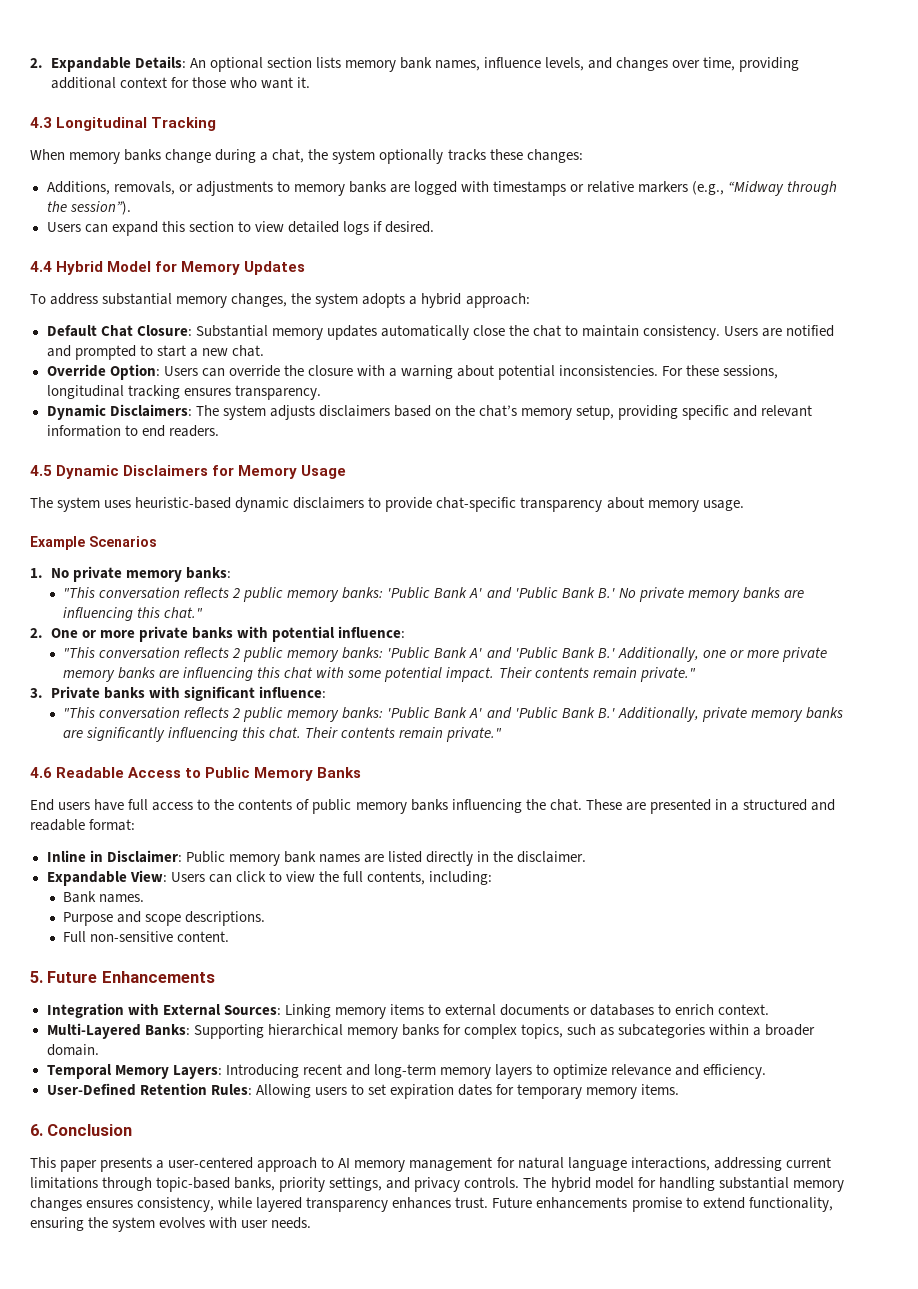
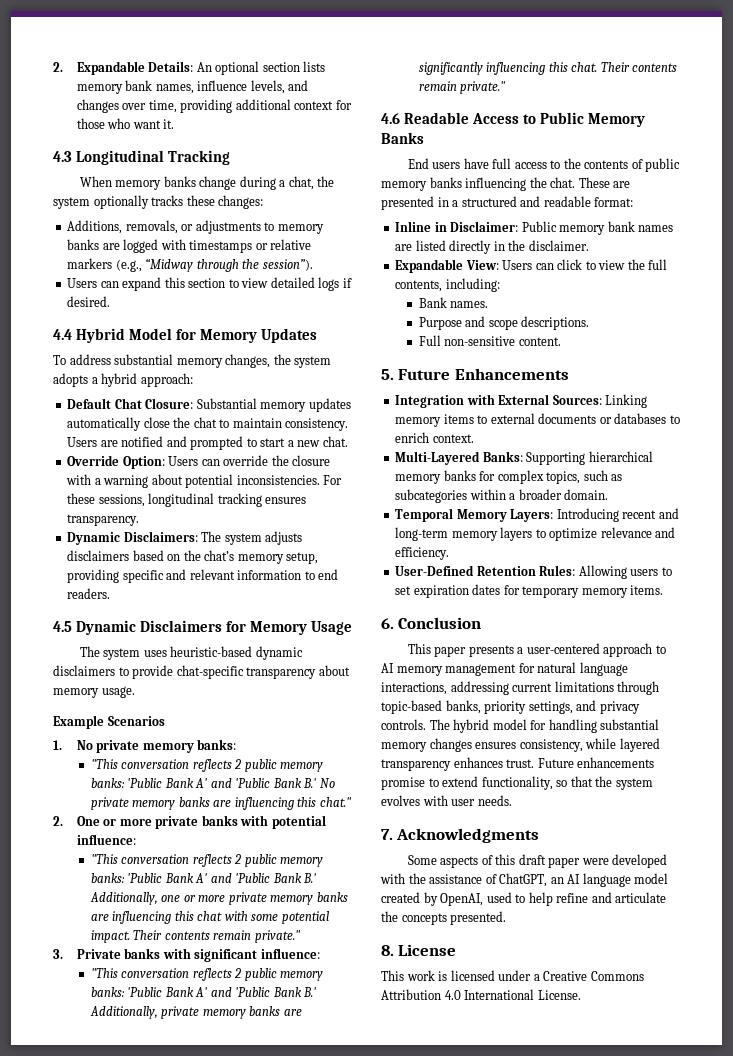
- Future enhancements promise to extend functionality, ensuring the system evolves with user needs.
+ Future enhancements promise to extend functionality, so that the system evolves with user needs.
+ 7. Acknowledgments
+ Some aspects of this draft paper were developed with the assistance of ChatGPT, an AI language model created by OpenAI, used to help refine and articulate the concepts presented.
+ 8. License
+ This work is licensed under a Creative Commons Attribution 4.0 International License.

